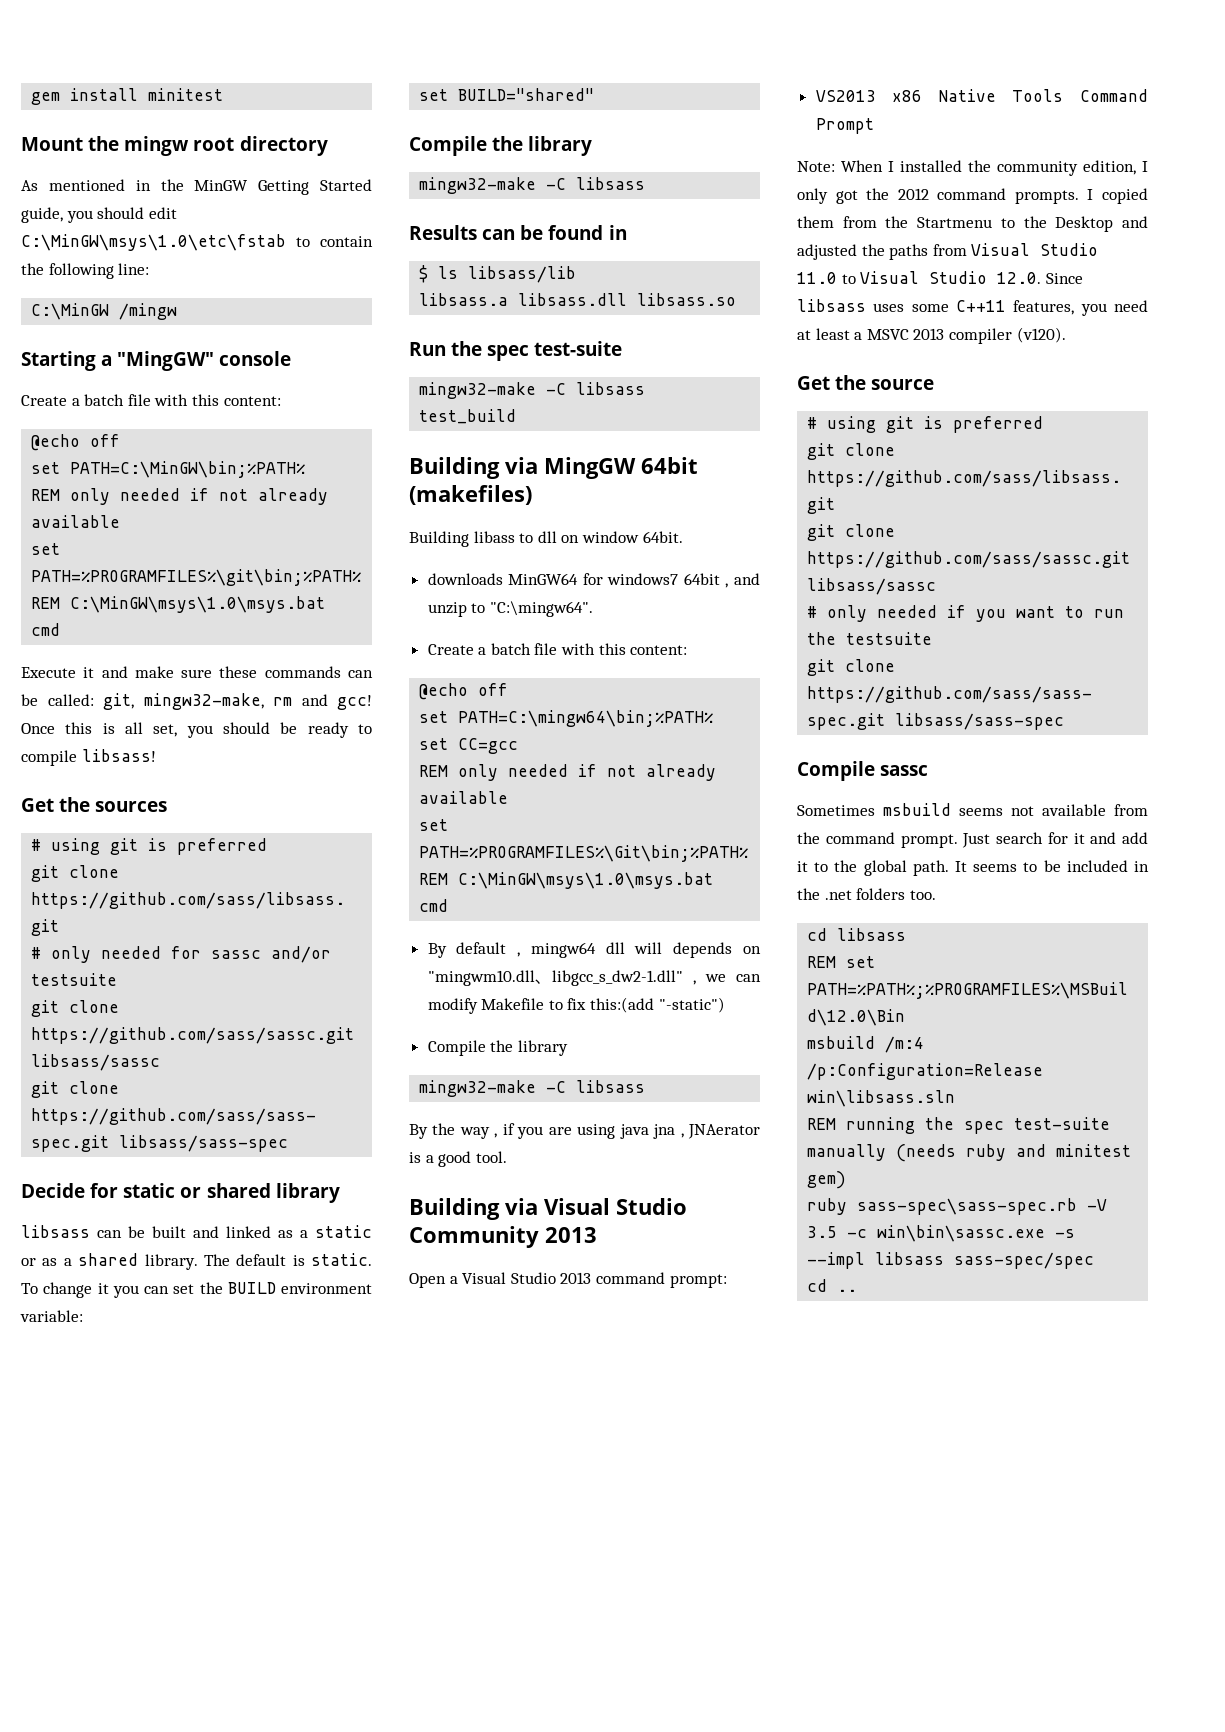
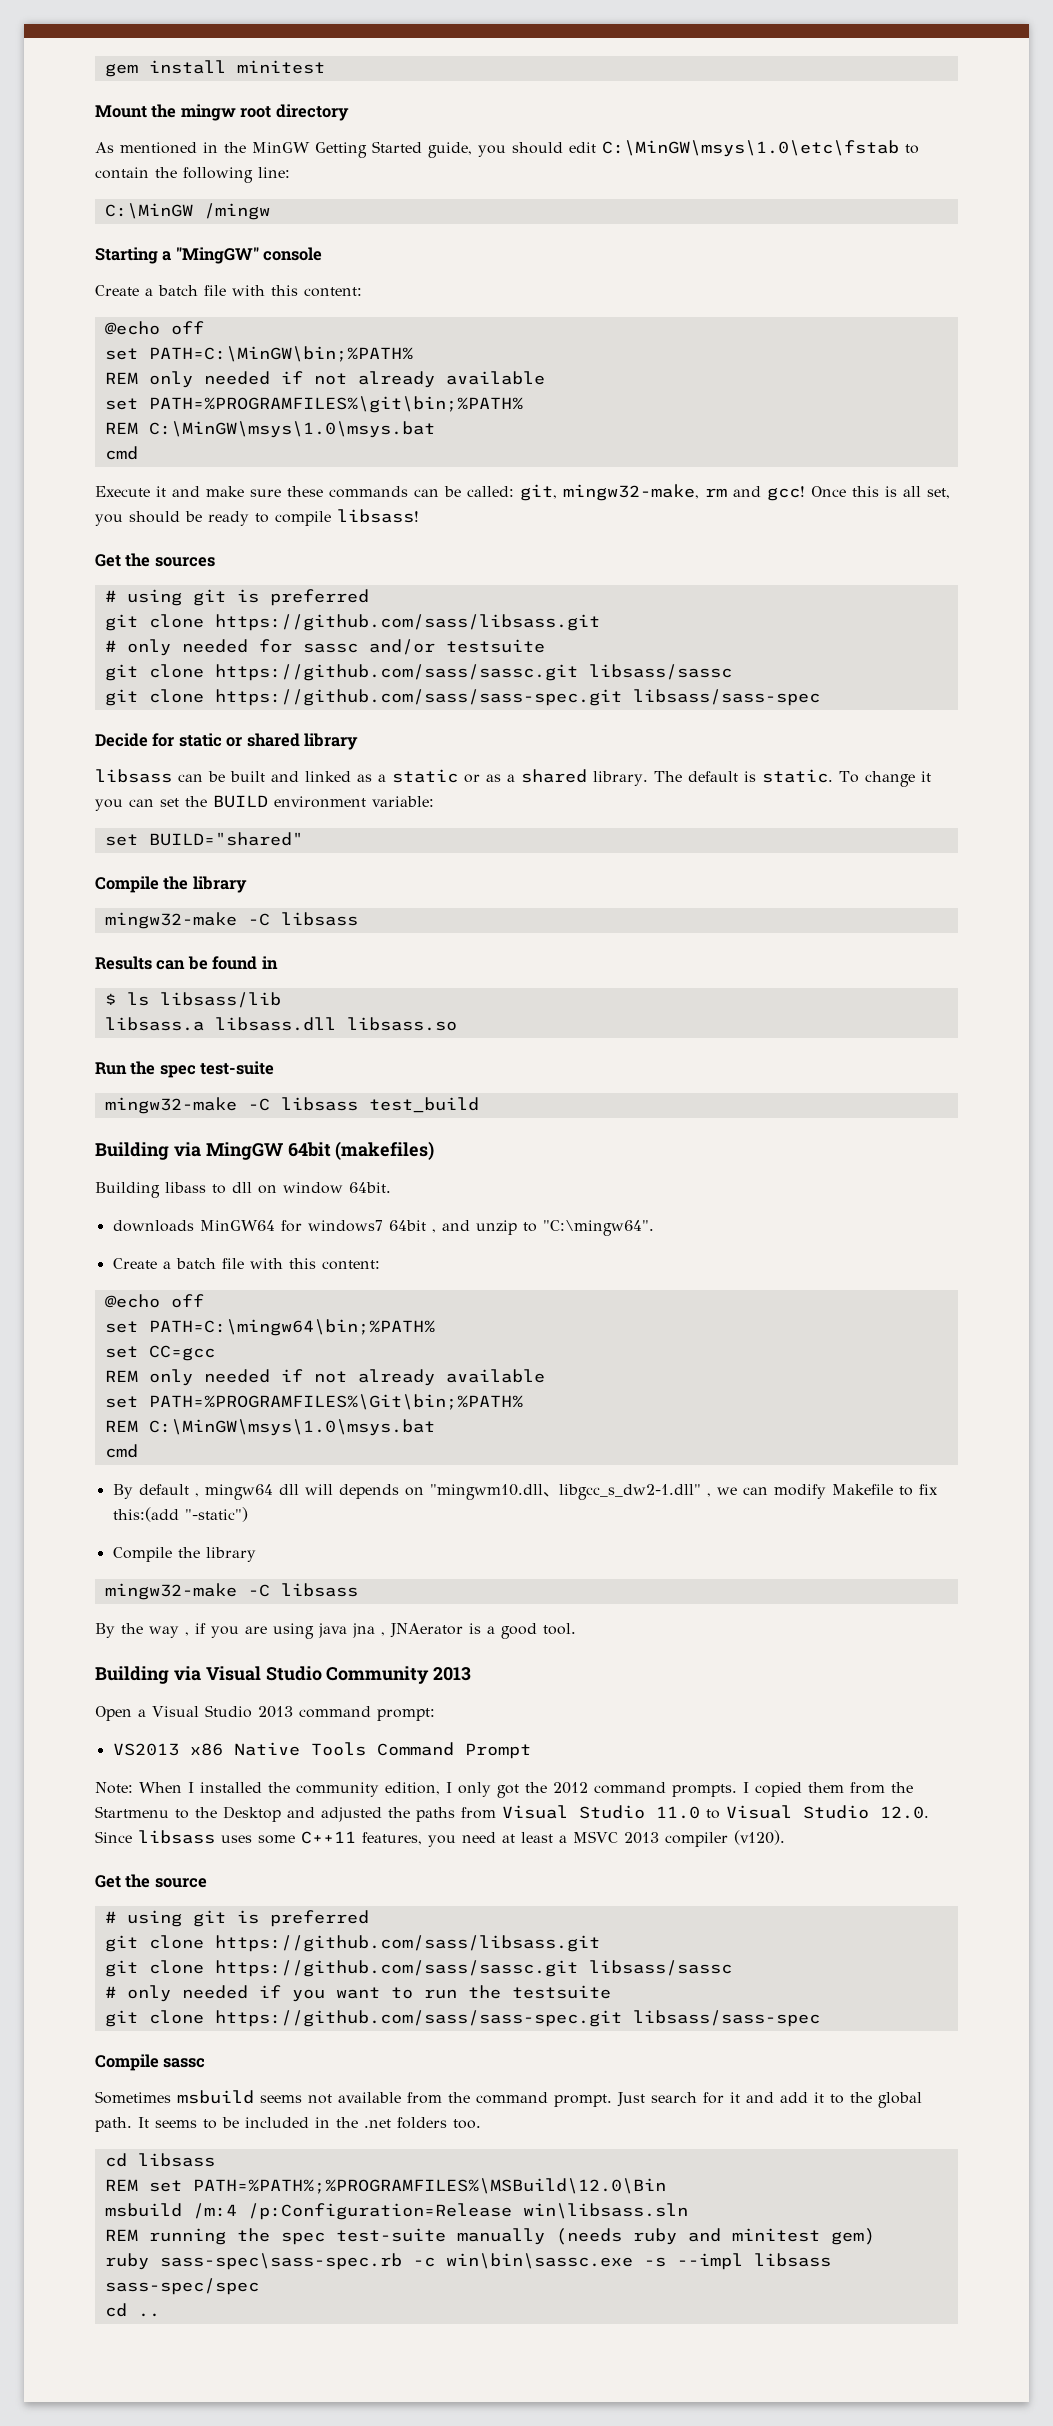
- ruby sass-spec\sass-spec.rb -V 3.5 -c win\bin\sassc.exe -s --impl libsass sass-spec/spec
+ ruby sass-spec\sass-spec.rb -c win\bin\sassc.exe -s --impl libsass sass-spec/spec

